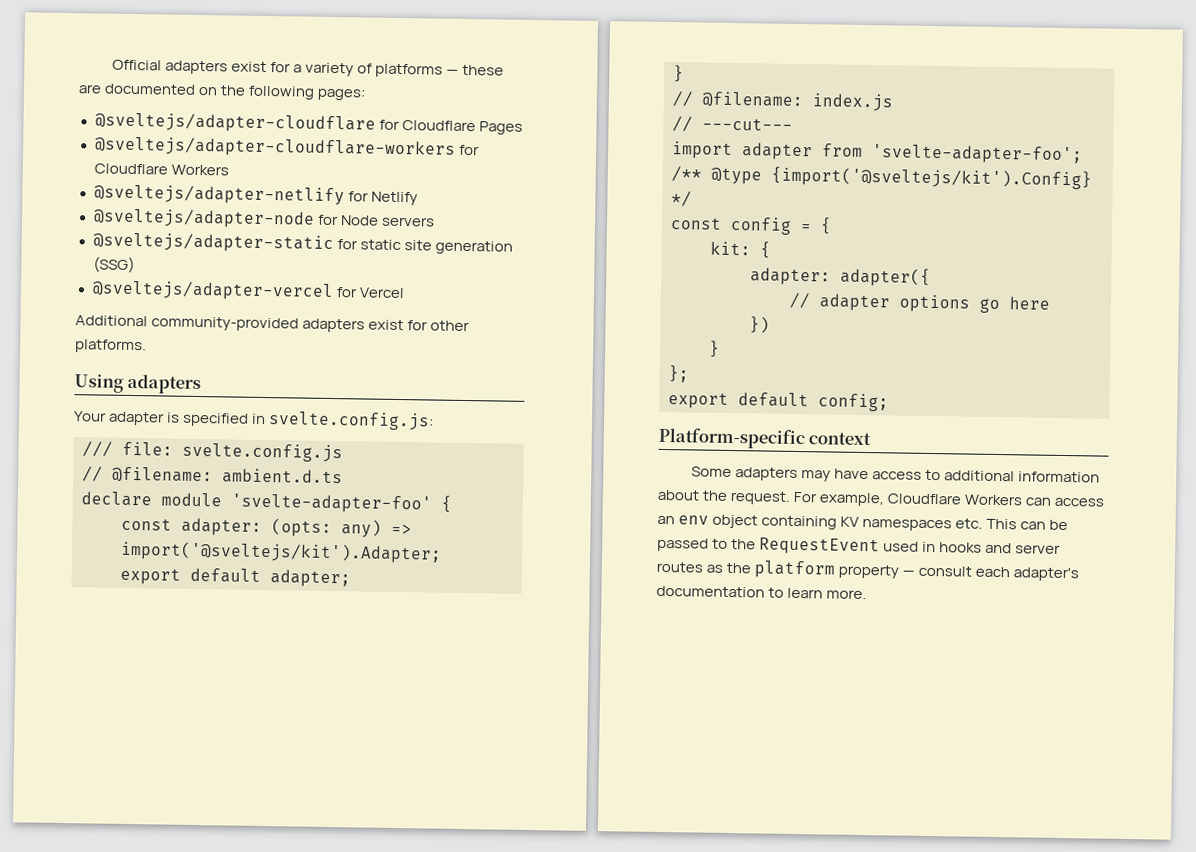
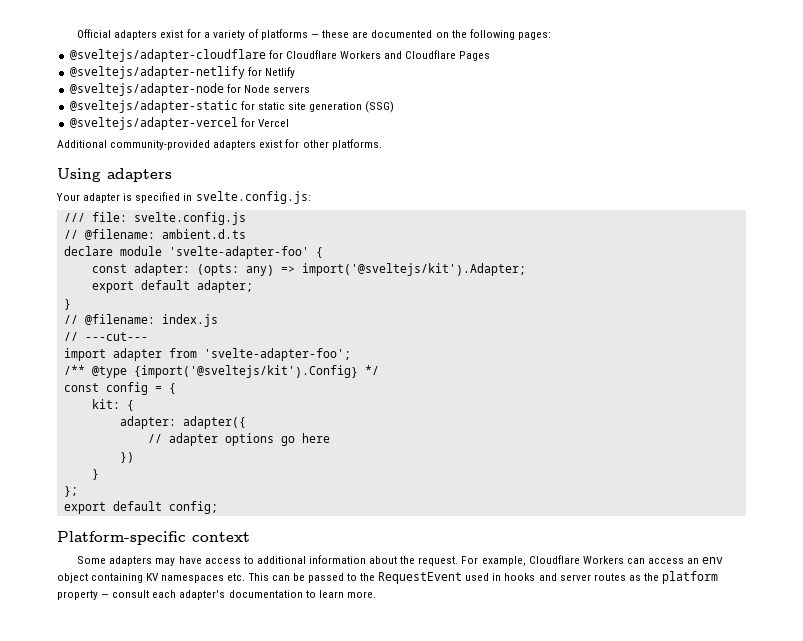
- @sveltejs/adapter-cloudflare for Cloudflare Pages
- @sveltejs/adapter-cloudflare-workers for Cloudflare Workers
+ @sveltejs/adapter-cloudflare for Cloudflare Workers and Cloudflare Pages

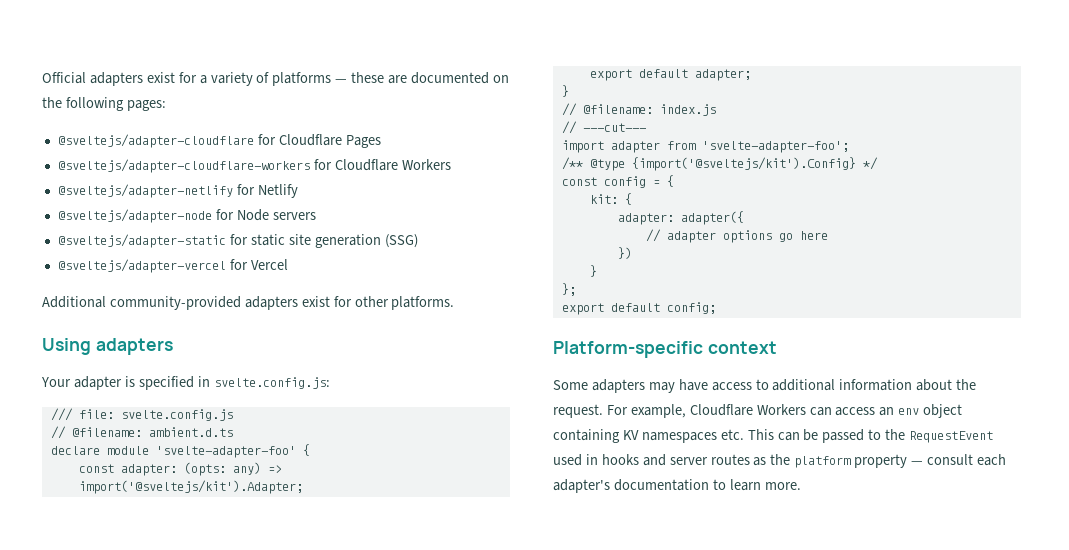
- @sveltejs/adapter-cloudflare for Cloudflare Workers and Cloudflare Pages
+ @sveltejs/adapter-cloudflare for Cloudflare Pages
+ @sveltejs/adapter-cloudflare-workers for Cloudflare Workers

